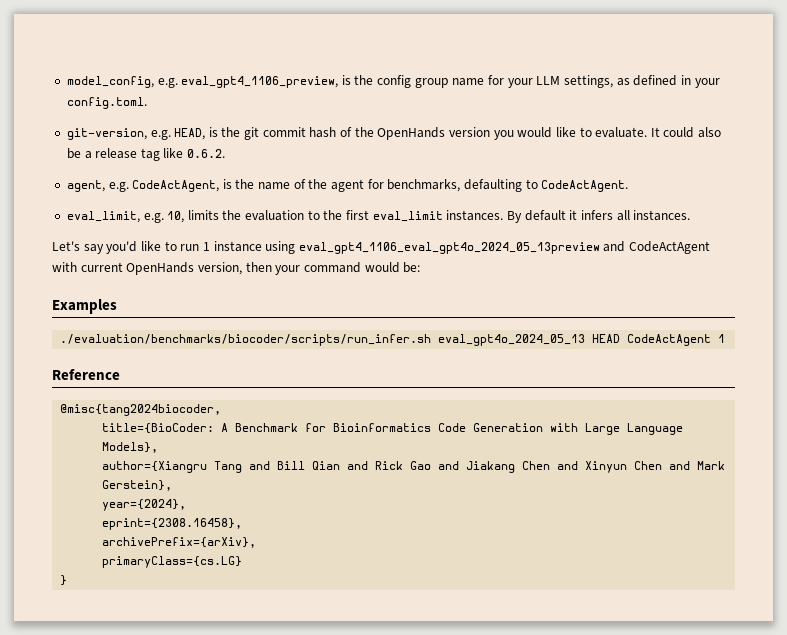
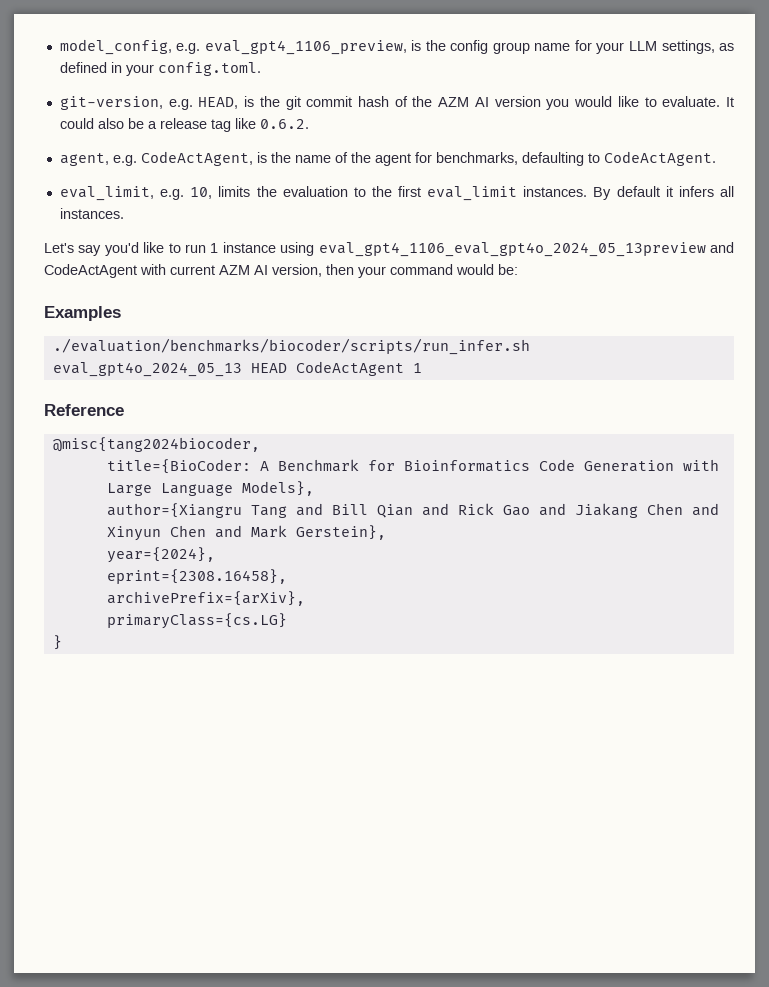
- git-version, e.g. HEAD, is the git commit hash of the OpenHands version you would like to evaluate.
+ git-version, e.g. HEAD, is the git commit hash of the AZM AI version you would like to evaluate.
- Let's say you'd like to run 1 instance using eval_gpt4_1106_eval_gpt4o_2024_05_13preview and CodeActAgent with current OpenHands version, then your command would be:
+ Let's say you'd like to run 1 instance using eval_gpt4_1106_eval_gpt4o_2024_05_13preview and CodeActAgent with current AZM AI version, then your command would be:

